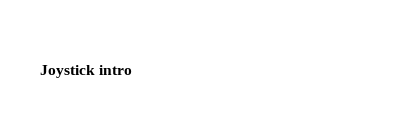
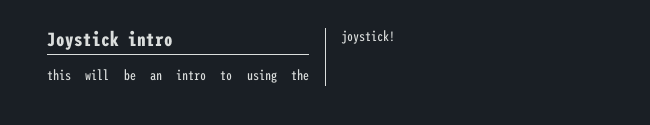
+ this will be an intro to using the joystick!

